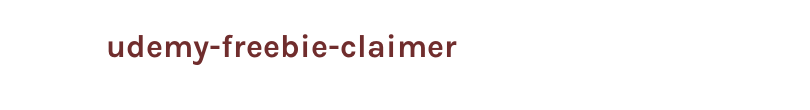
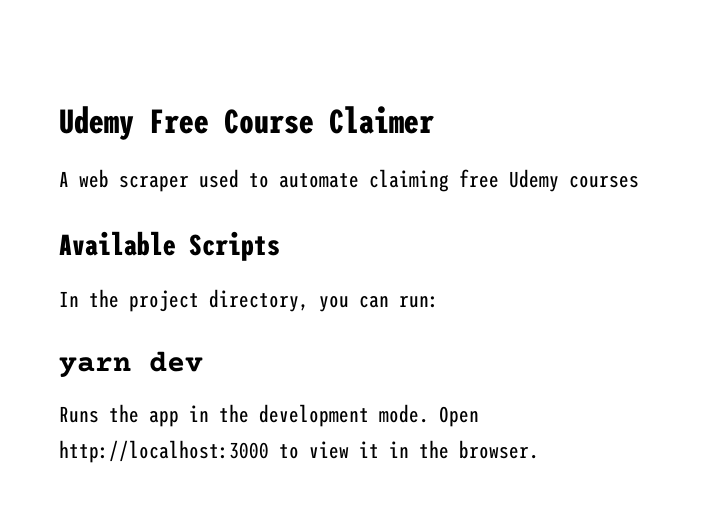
- udemy-freebie-claimer
+ Udemy Free Course Claimer
+ A web scraper used to automate claiming free Udemy courses
+ Available Scripts
+ In the project directory, you can run:
+ yarn dev
+ Runs the app in the development mode. Open http://localhost:3000 to view it in the browser.

